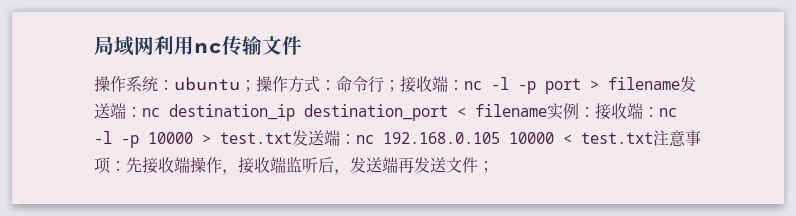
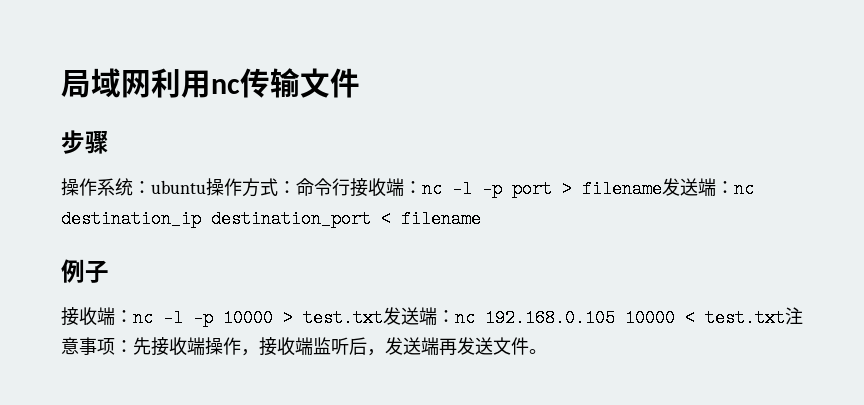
+ 步骤
- 操作系统：ubuntu；操作方式：命令行；接收端：nc -l -p port > filename发送端：nc destination_ip destination_port < filename实例：接收端：nc -l -p 10000 > test.txt发送端：nc 192.168.0.105 10000 < test.txt注意事项：先接收端操作，接收端监听后，发送端再发送文件；
+ 操作系统：ubuntu操作方式：命令行接收端：nc -l -p port > filename发送端：nc destination_ip destination_port < filename
+ 例子
+ 接收端：nc -l -p 10000 > test.txt发送端：nc 192.168.0.105 10000 < test.txt注意事项：先接收端操作，接收端监听后，发送端再发送文件。

